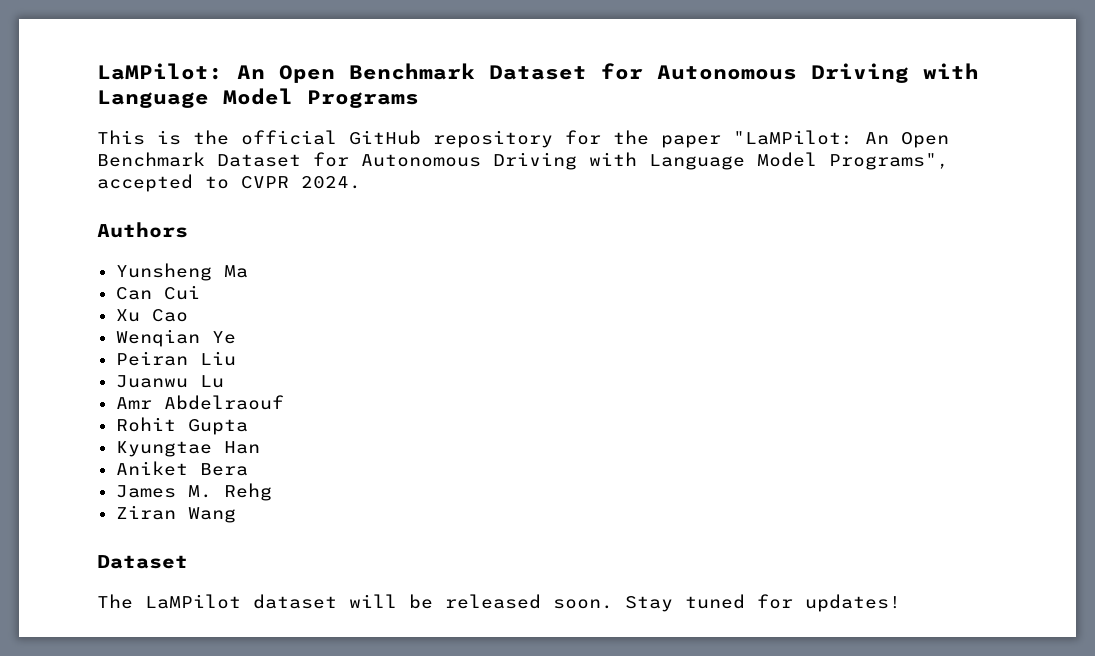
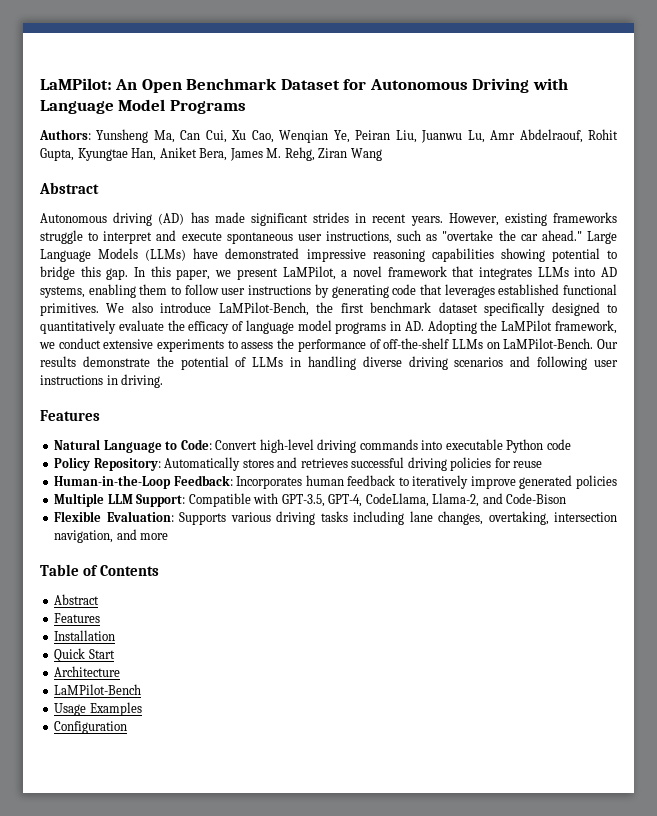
- This is the official GitHub repository for the paper "LaMPilot: An Open Benchmark Dataset for Autonomous Driving with Language Model Programs", accepted to CVPR 2024.
- Authors
- Yunsheng Ma
- Can Cui
- Xu Cao
- Wenqian Ye
- Peiran Liu
- Juanwu Lu
- Amr Abdelraouf
- Rohit Gupta
- Kyungtae Han
- Aniket Bera
- James M. Rehg
- Ziran Wang
- Dataset
- The LaMPilot dataset will be released soon. Stay tuned for updates!
+ Authors: Yunsheng Ma, Can Cui, Xu Cao, Wenqian Ye, Peiran Liu, Juanwu Lu, Amr Abdelraouf, Rohit Gupta, Kyungtae Han, Aniket Bera, James M. Rehg, Ziran Wang
+ Abstract
+ Autonomous driving (AD) has made significant strides in recent years. However, existing frameworks struggle to interpret and execute spontaneous user instructions, such as "overtake the car ahead." Large Language Models (LLMs) have demonstrated impressive reasoning capabilities showing potential to bridge this gap. In this paper, we present LaMPilot, a novel framework that integrates LLMs into AD systems, enabling them to follow user instructions by generating code that leverages established functional primitives. We also introduce LaMPilot-Bench, the first benchmark dataset specifically designed to quantitatively evaluate the efficacy of language model programs in AD. Adopting the LaMPilot framework, we conduct extensive experiments to assess the performance of off-the-shelf LLMs on LaMPilot-Bench. Our results demonstrate the potential of LLMs in handling diverse driving scenarios and following user instructions in driving.
+ Features
+ Natural Language to Code: Convert high-level driving commands into executable Python code
+ Policy Repository: Automatically stores and retrieves successful driving policies for reuse
+ Human-in-the-Loop Feedback: Incorporates human feedback to iteratively improve generated policies
+ Multiple LLM Support: Compatible with GPT-3.5, GPT-4, CodeLlama, Llama-2, and Code-Bison
+ Flexible Evaluation: Supports various driving tasks including lane changes, overtaking, intersection navigation, and more
+ Table of Contents
+ Abstract
+ Features
+ Installation
+ Quick Start
+ Architecture
+ LaMPilot-Bench
+ Usage Examples
+ Configuration

